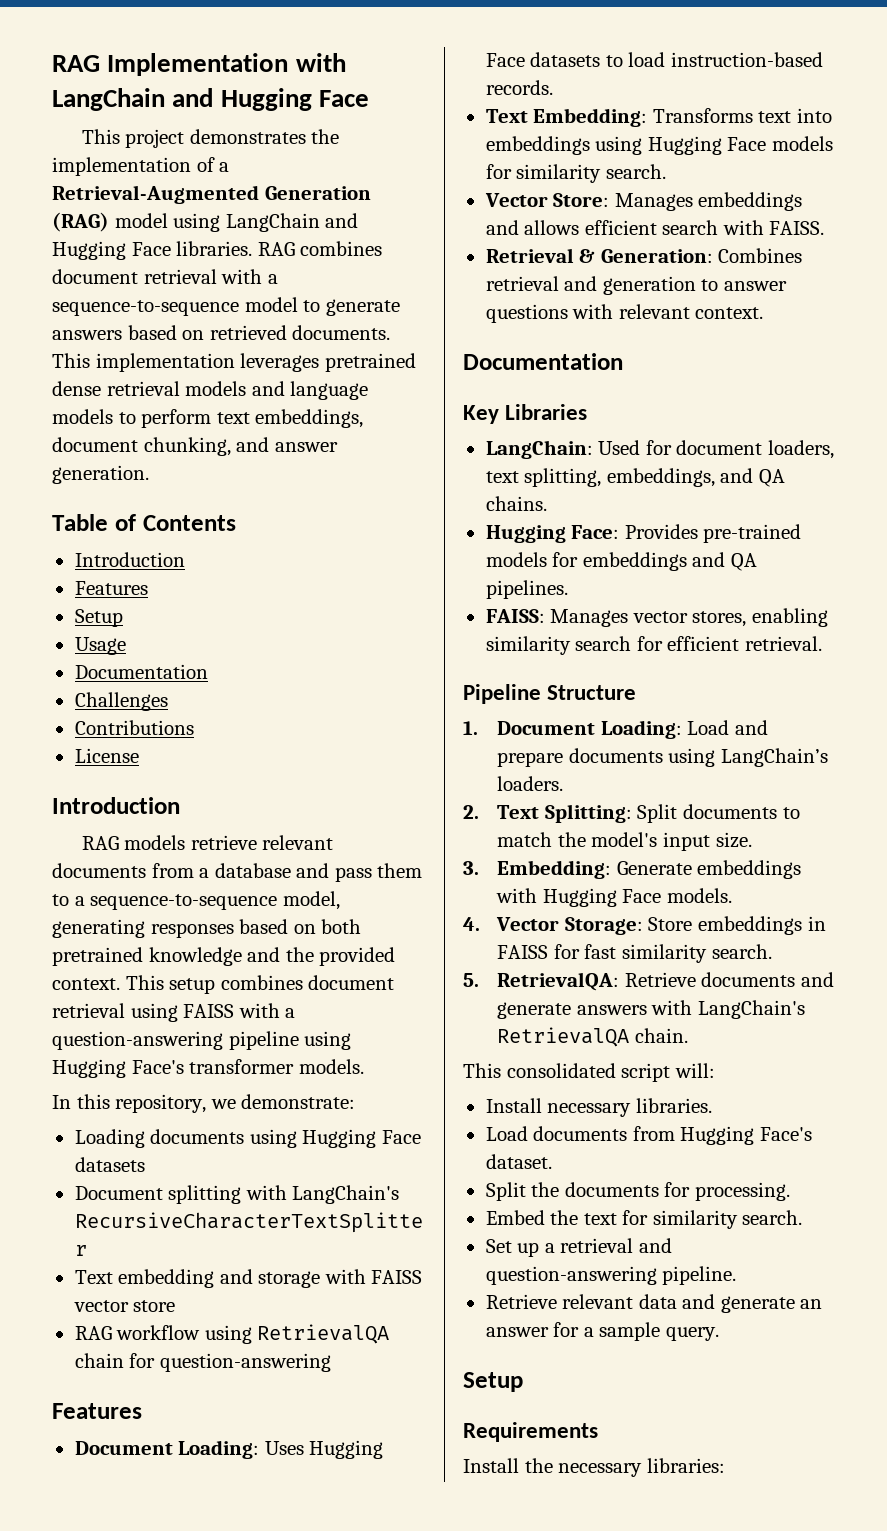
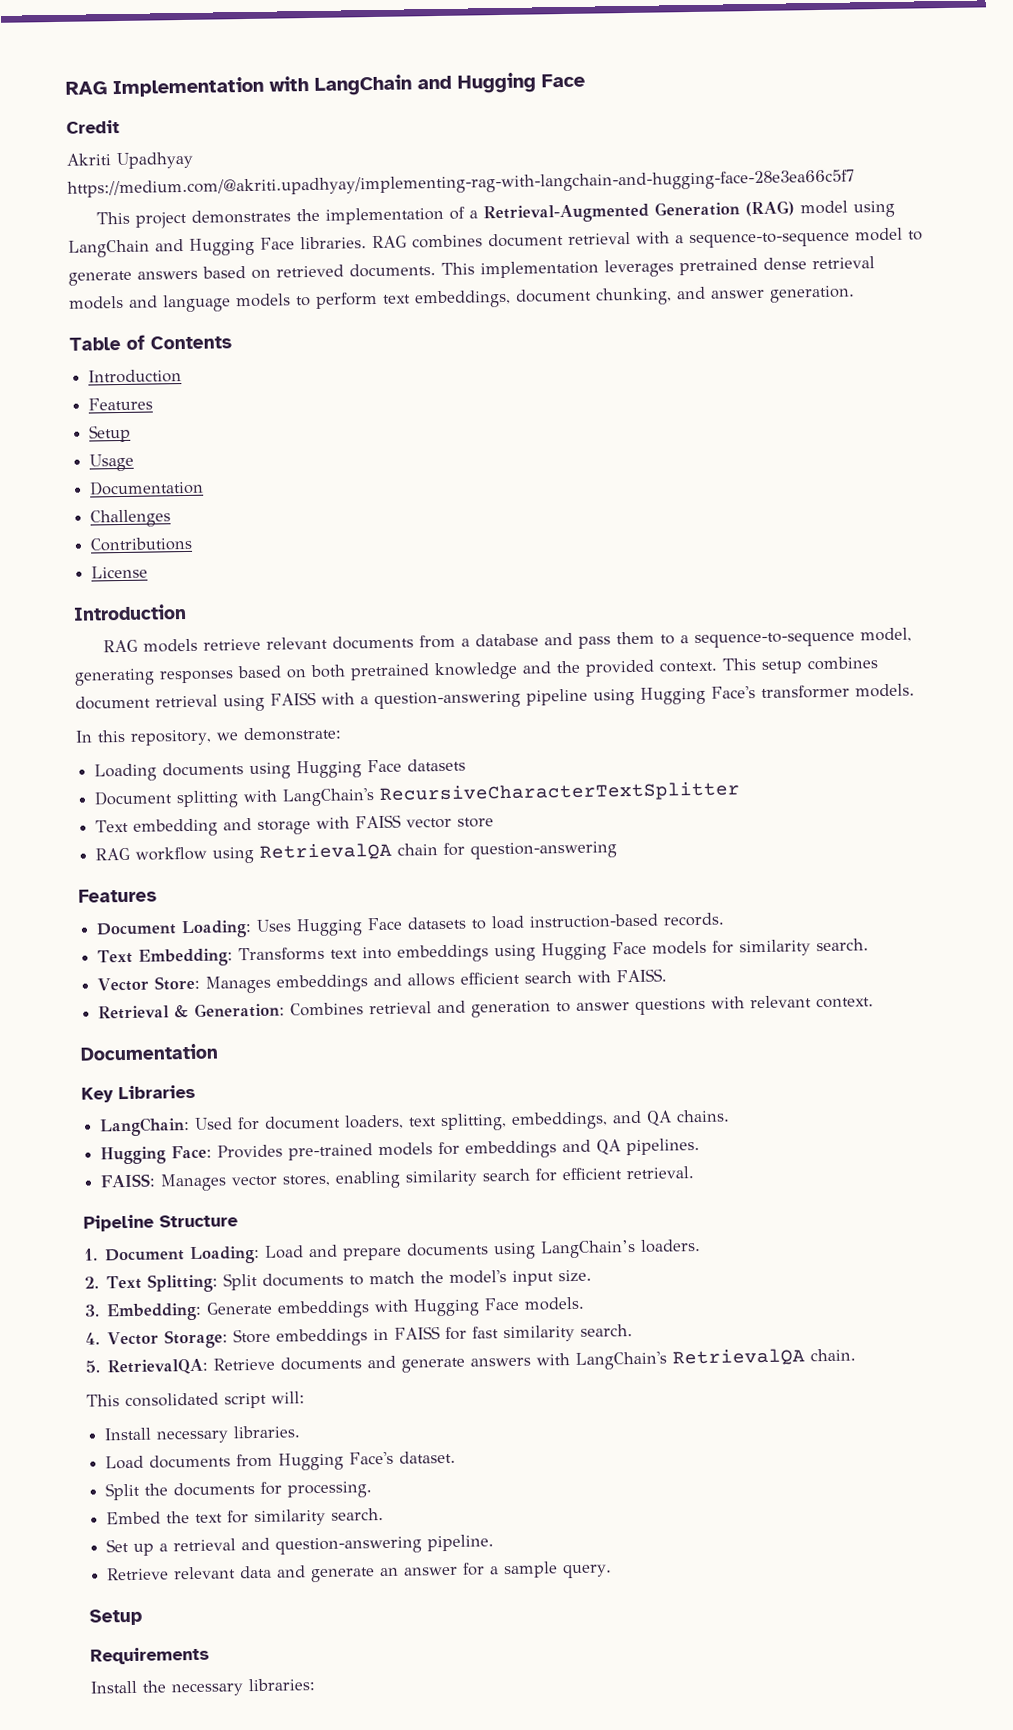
+ Credit
+ Akriti Upadhyay https://medium.com/@akriti.upadhyay/implementing-rag-with-langchain-and-hugging-face-28e3ea66c5f7

